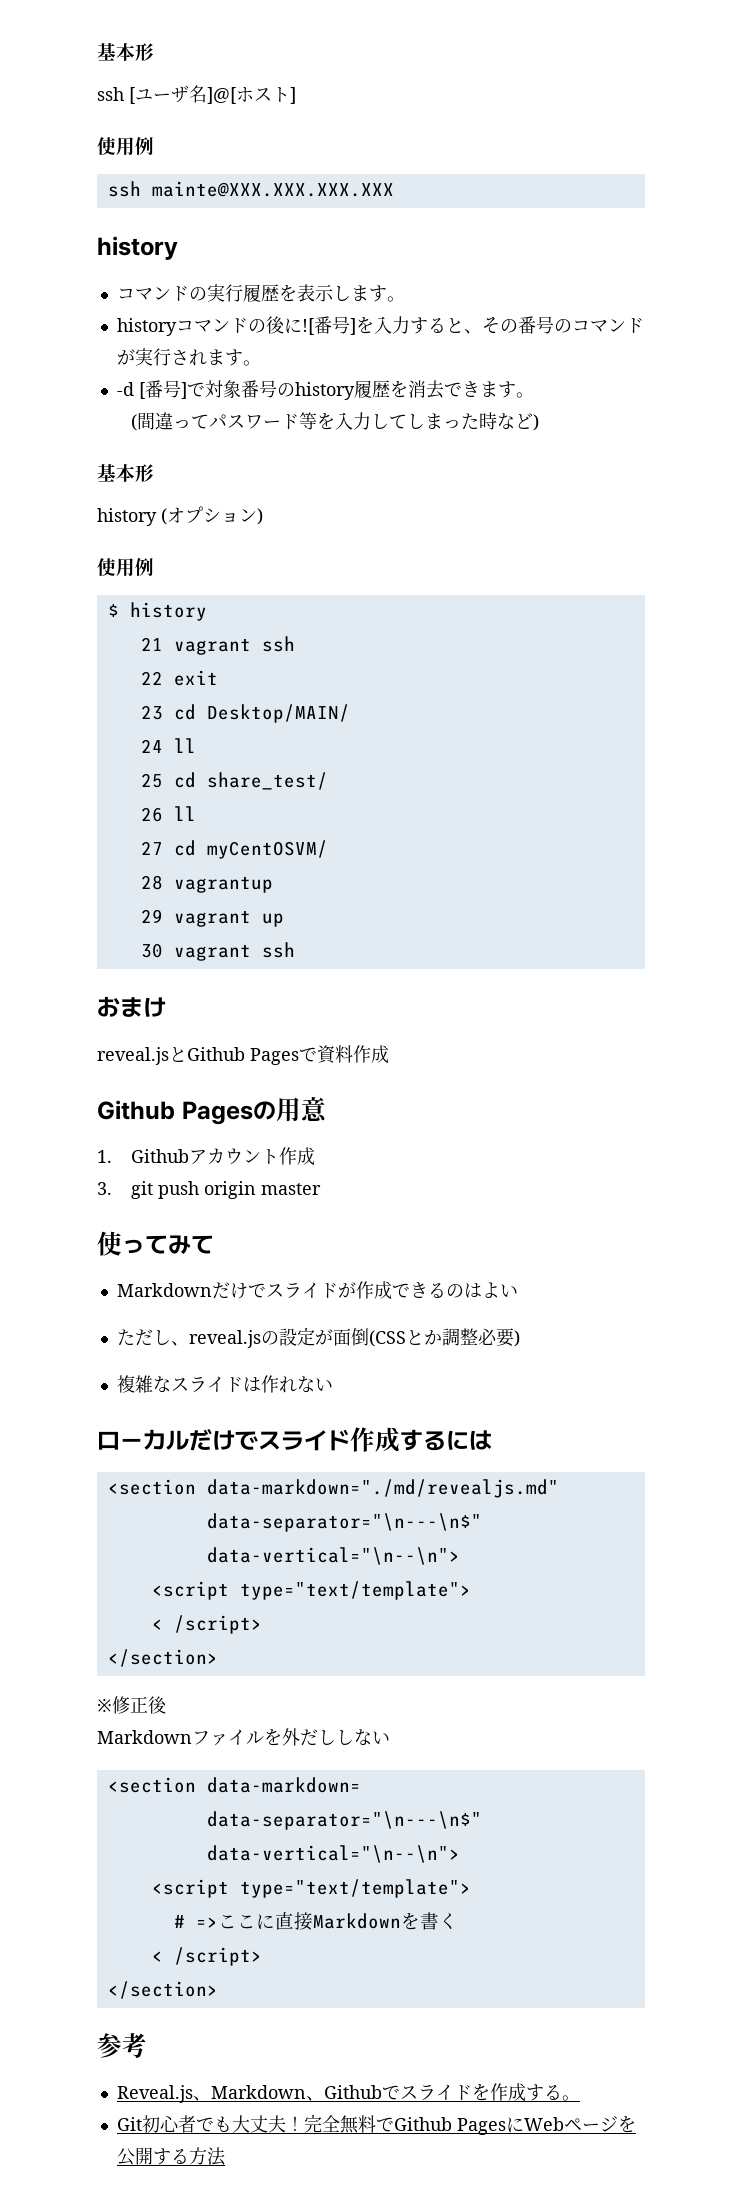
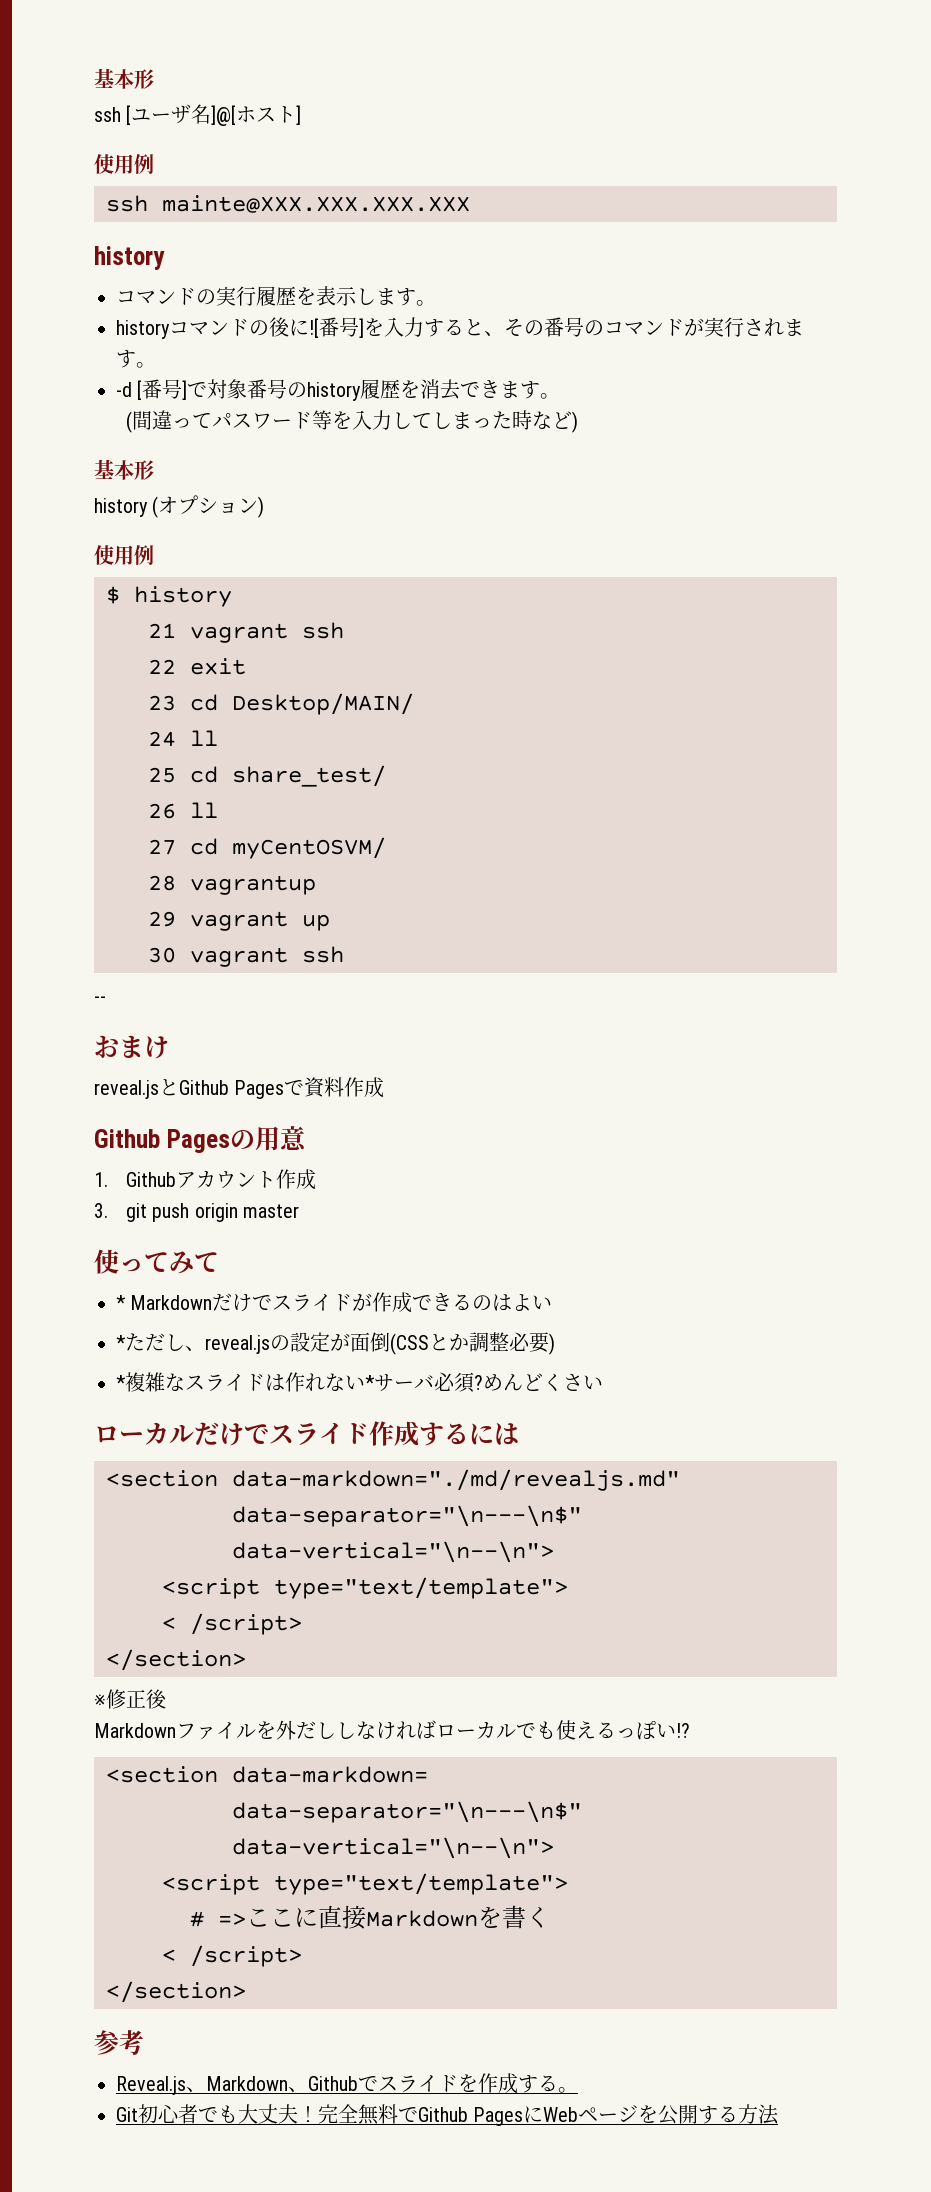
+ --
- Markdownだけでスライドが作成できるのはよい
+ * Markdownだけでスライドが作成できるのはよい
- ただし、reveal.jsの設定が面倒(CSSとか調整必要)
+ *ただし、reveal.jsの設定が面倒(CSSとか調整必要)
- 複雑なスライドは作れない
+ *複雑なスライドは作れない*サーバ必須?めんどくさい
- Markdownファイルを外だししない
+ Markdownファイルを外だししなければローカルでも使えるっぽい!?

